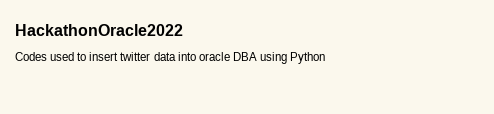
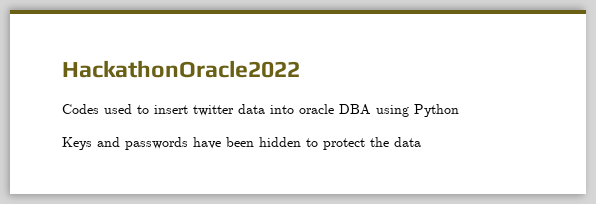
+ Keys and passwords have been hidden to protect the data

